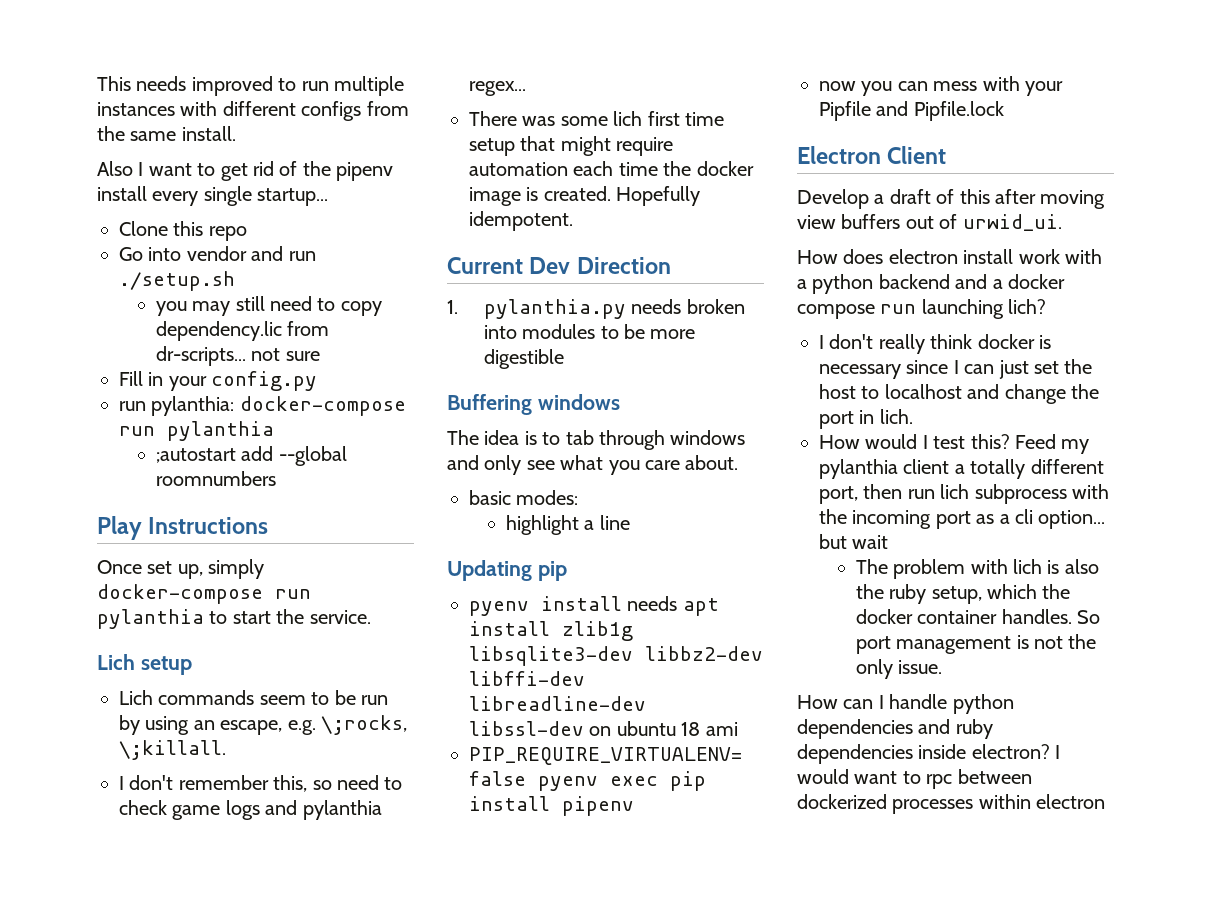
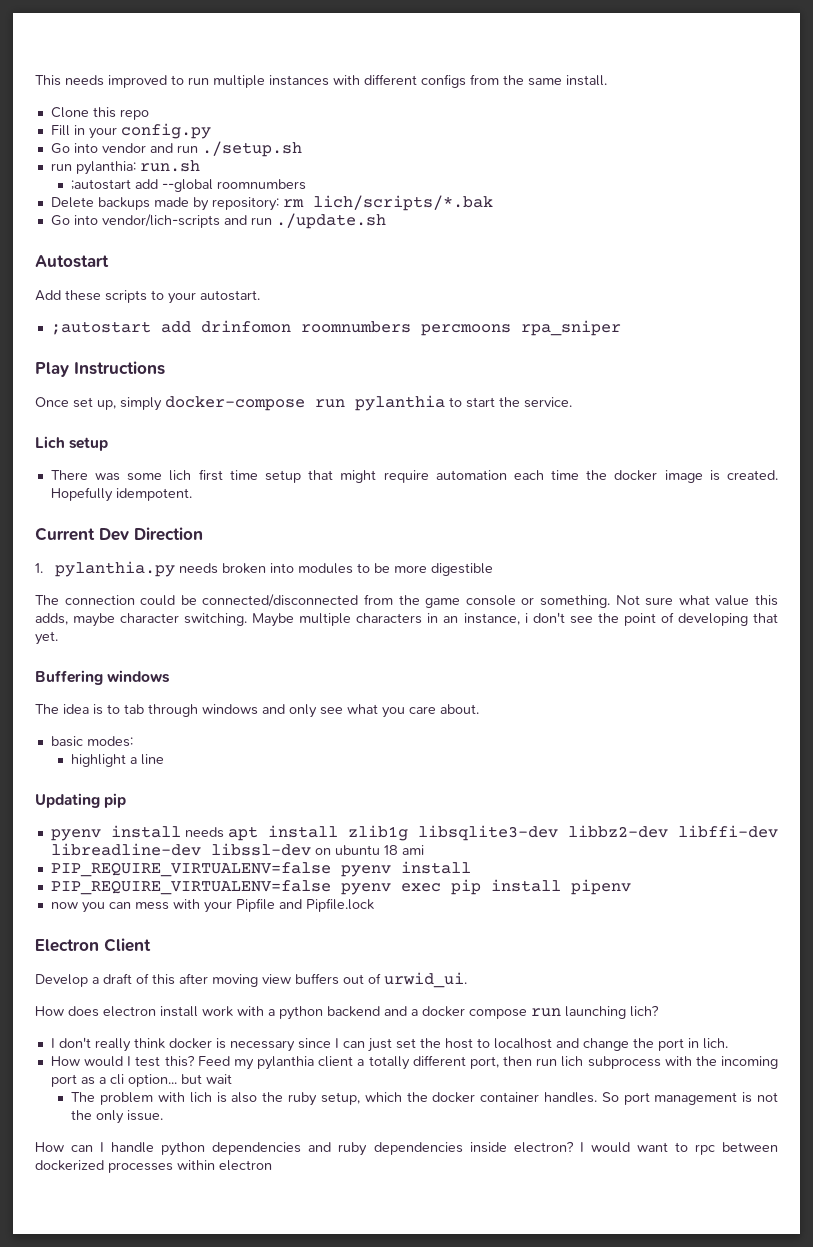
- Also I want to get rid of the pipenv install every single startup...
+ Fill in your config.py
- you may still need to copy dependency.lic from dr-scripts... not sure
- Fill in your config.py
- run pylanthia: docker-compose run pylanthia
+ run pylanthia: run.sh
+ Delete backups made by repository: rm lich/scripts/*.bak
+ Go into vendor/lich-scripts and run ./update.sh
+ Autostart
+ Add these scripts to your autostart.
+ ;autostart add drinfomon roomnumbers percmoons rpa_sniper
- Lich commands seem to be run by using an escape, e.g. \;rocks, \;killall.
- I don't remember this, so need to check game logs and pylanthia regex...
+ The connection could be connected/disconnected from the game console or something. Not sure what value this adds, maybe character switching. Maybe multiple characters in an instance, i don't see the point of developing that yet.
+ PIP_REQUIRE_VIRTUALENV=false pyenv install

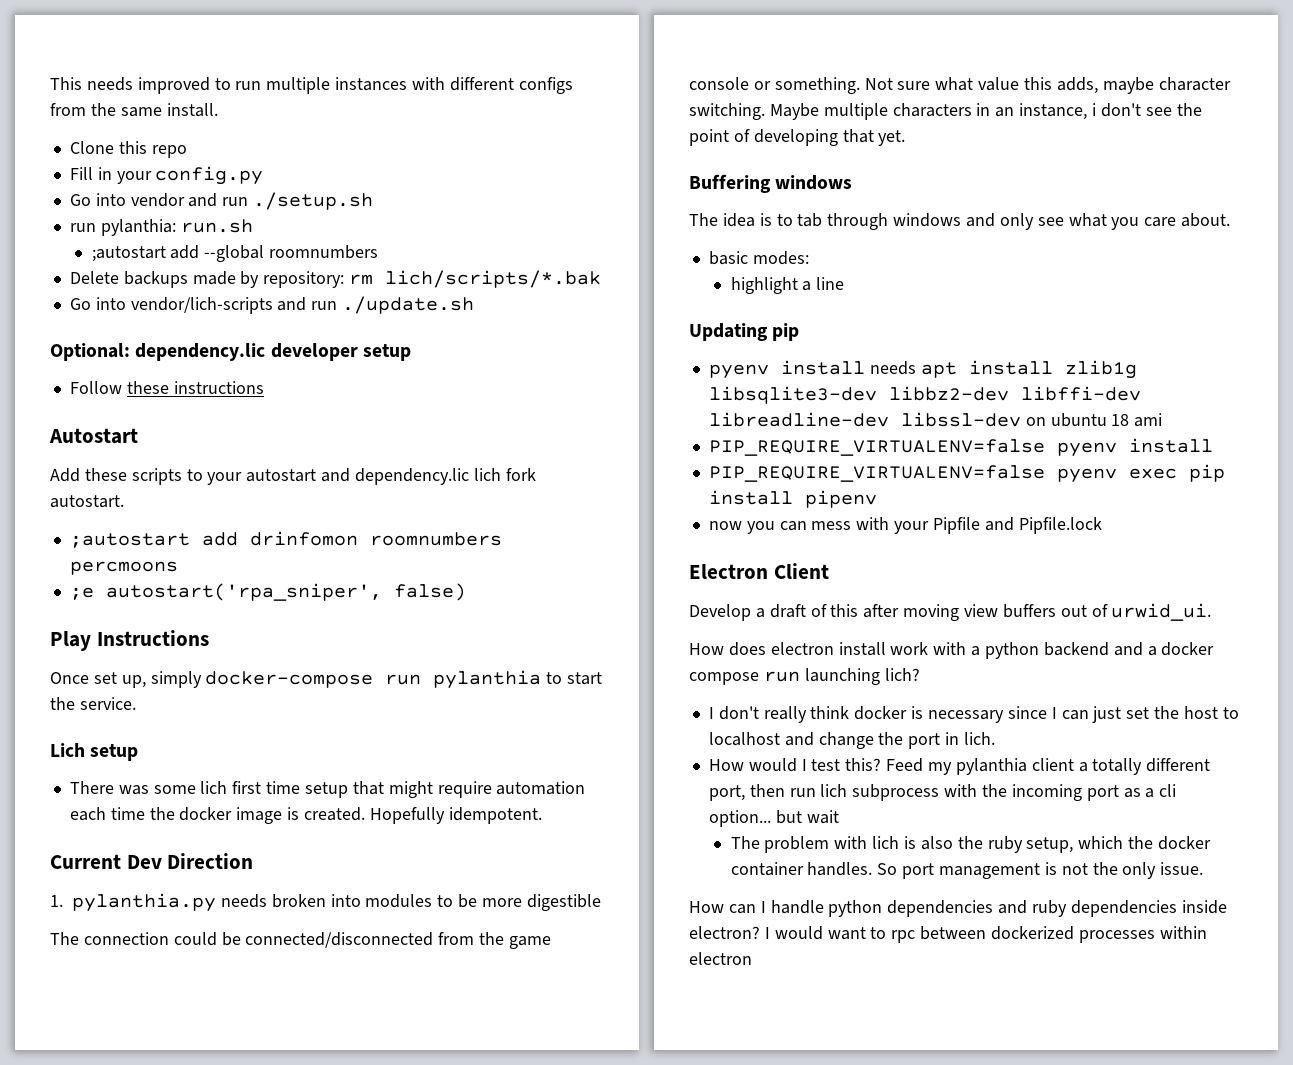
+ Optional: dependency.lic developer setup
+ Follow these instructions
- Add these scripts to your autostart.
+ Add these scripts to your autostart and dependency.lic lich fork autostart.
- ;autostart add drinfomon roomnumbers percmoons rpa_sniper
+ ;autostart add drinfomon roomnumbers percmoons
+ ;e autostart('rpa_sniper', false)

